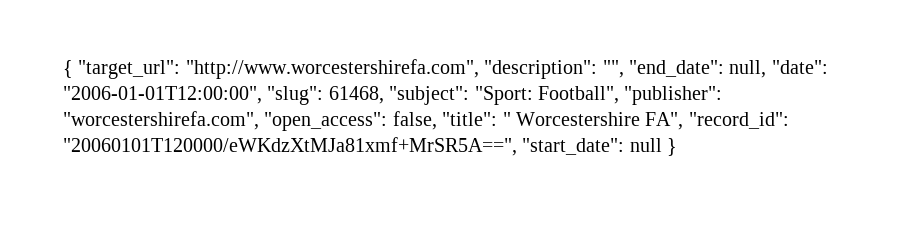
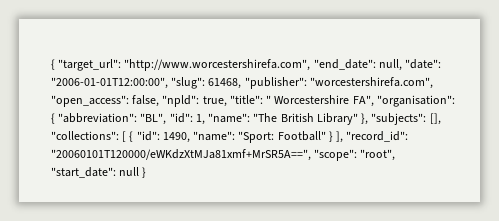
- { "target_url": "http://www.worcestershirefa.com", "description": "", "end_date": null, "date": "2006-01-01T12:00:00", "slug": 61468, "subject": "Sport: Football", "publisher": "worcestershirefa.com", "open_access": false, "title": " Worcestershire FA", "record_id": "20060101T120000/eWKdzXtMJa81xmf+MrSR5A==", "start_date": null }
+ { "target_url": "http://www.worcestershirefa.com", "end_date": null, "date": "2006-01-01T12:00:00", "slug": 61468, "publisher": "worcestershirefa.com", "open_access": false, "npld": true, "title": " Worcestershire FA", "organisation": { "abbreviation": "BL", "id": 1, "name": "The British Library" }, "subjects": [], "collections": [ { "id": 1490, "name": "Sport: Football" } ], "record_id": "20060101T120000/eWKdzXtMJa81xmf+MrSR5A==", "scope": "root", "start_date": null }

